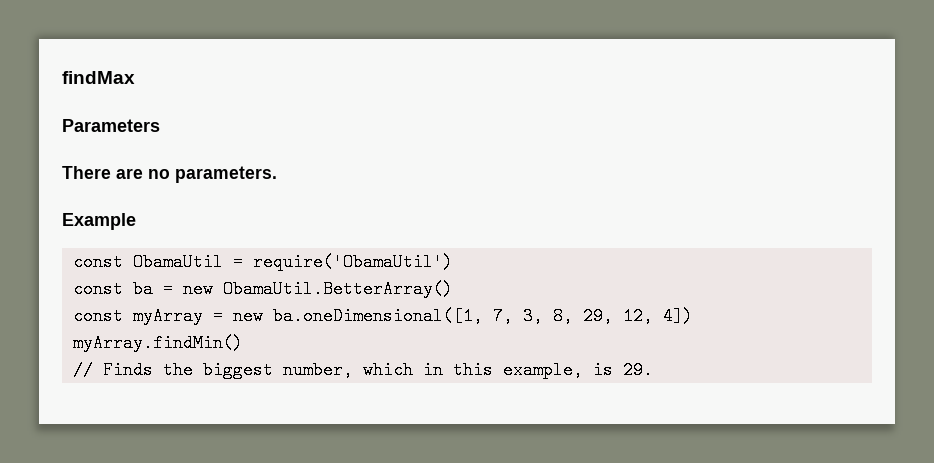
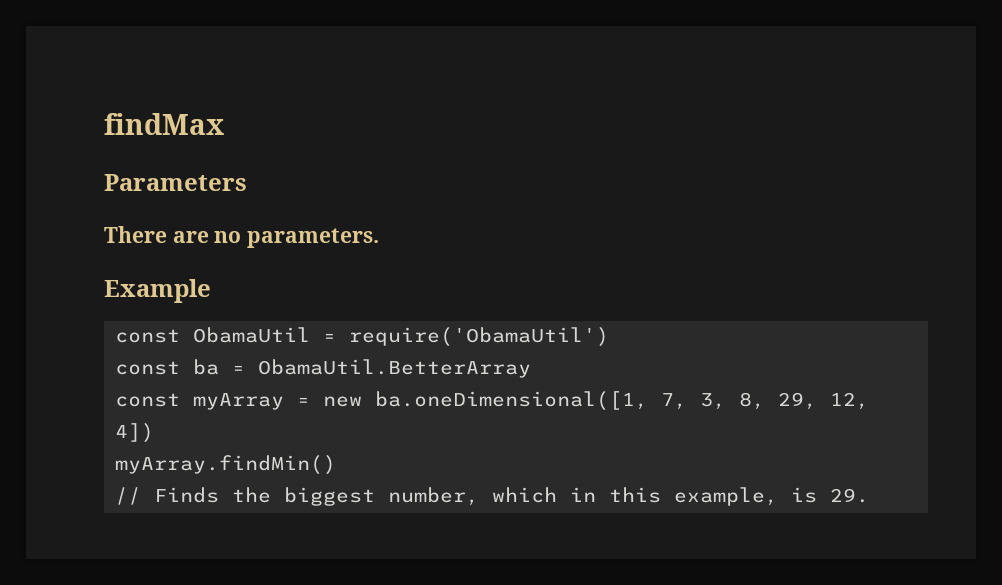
- const ba = new ObamaUtil.BetterArray()
+ const ba = ObamaUtil.BetterArray

